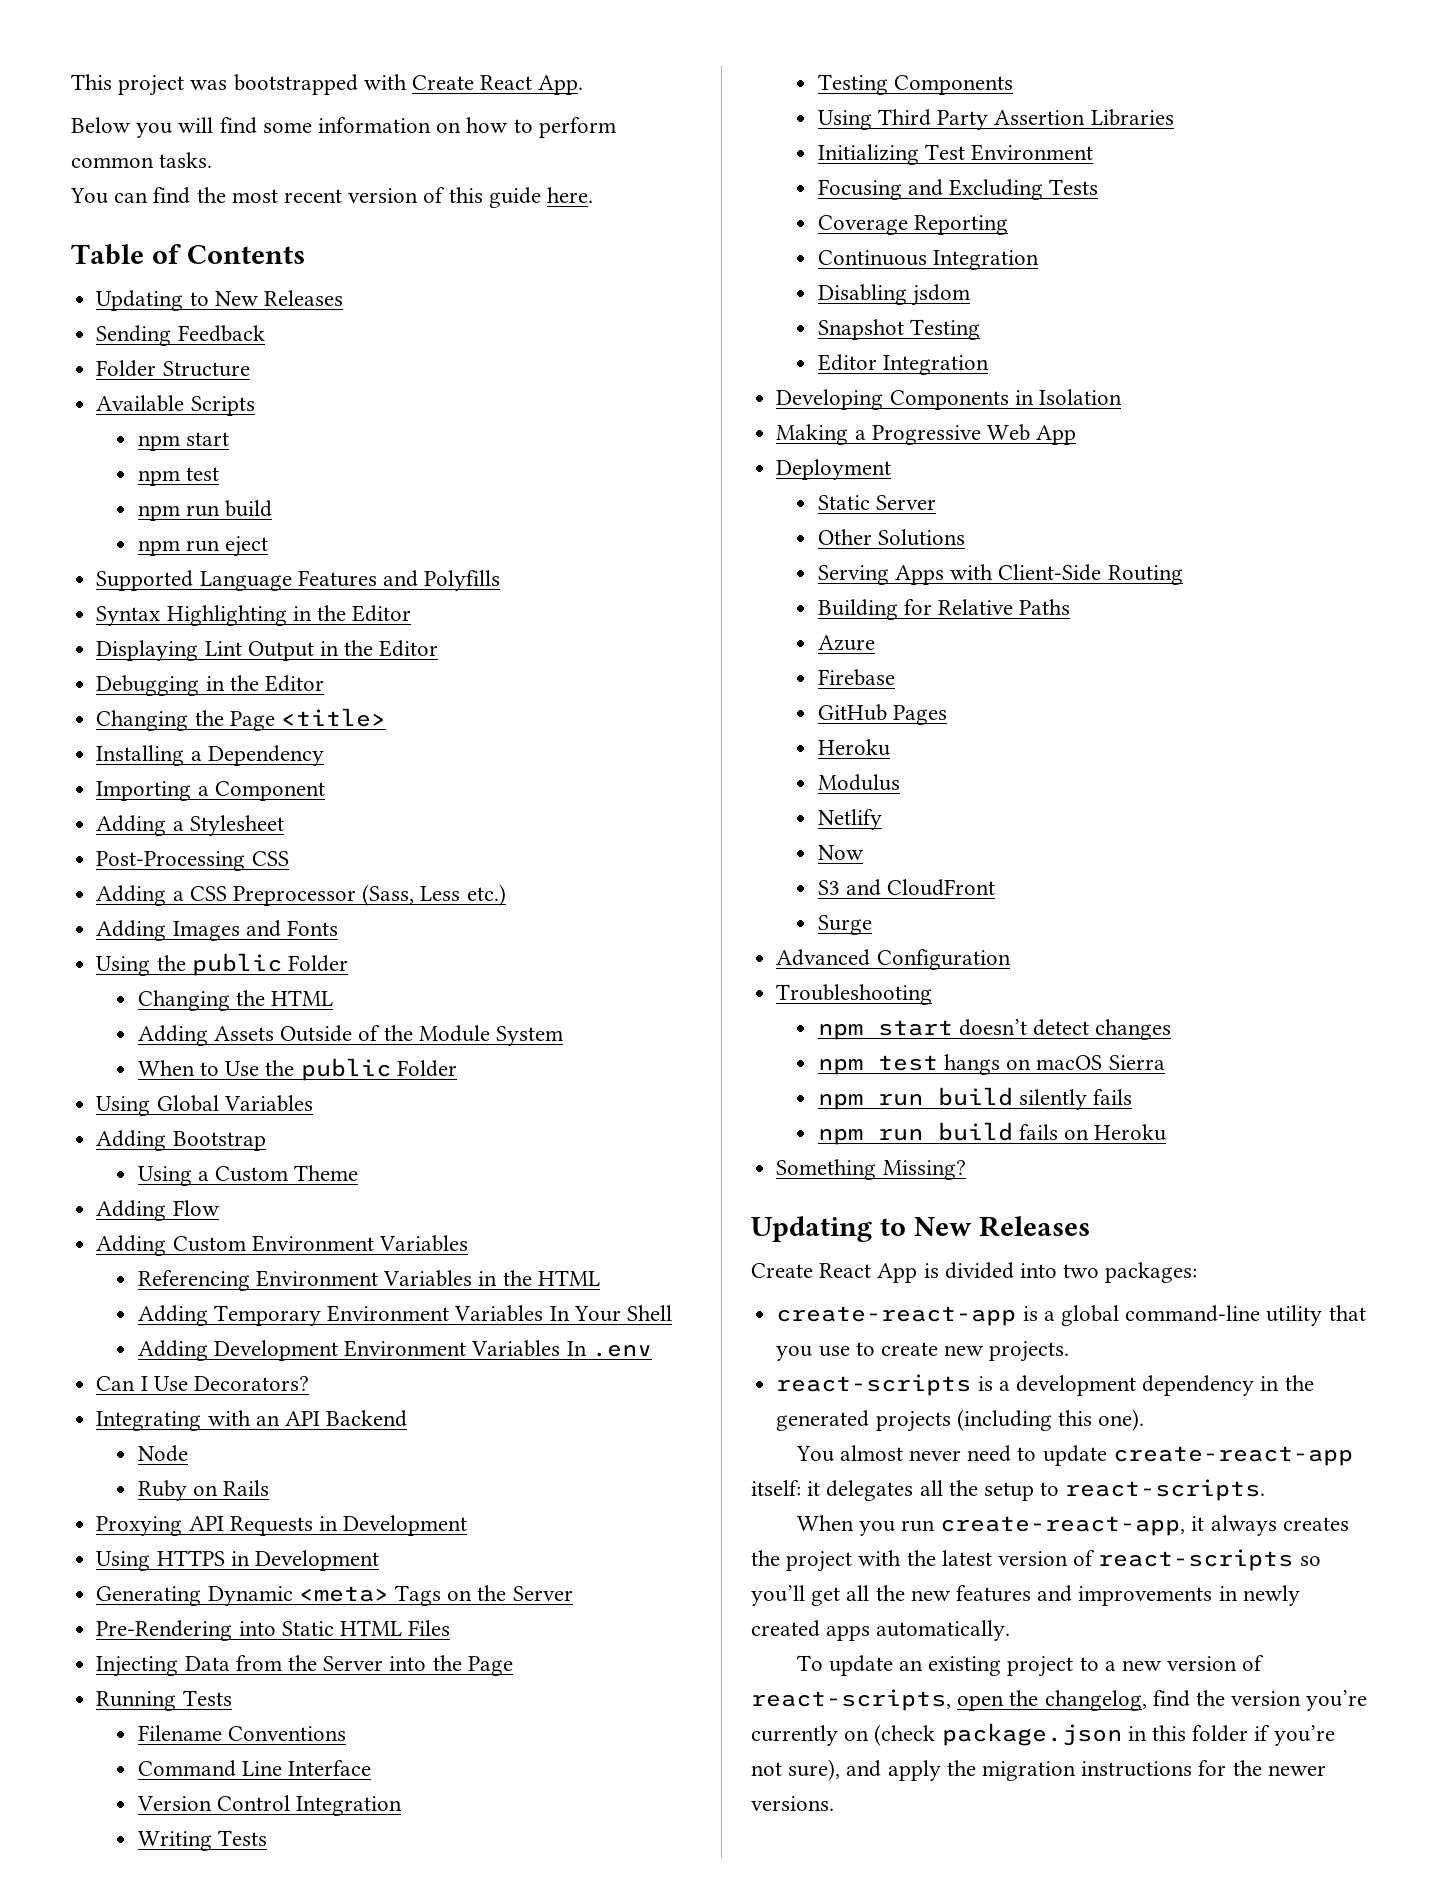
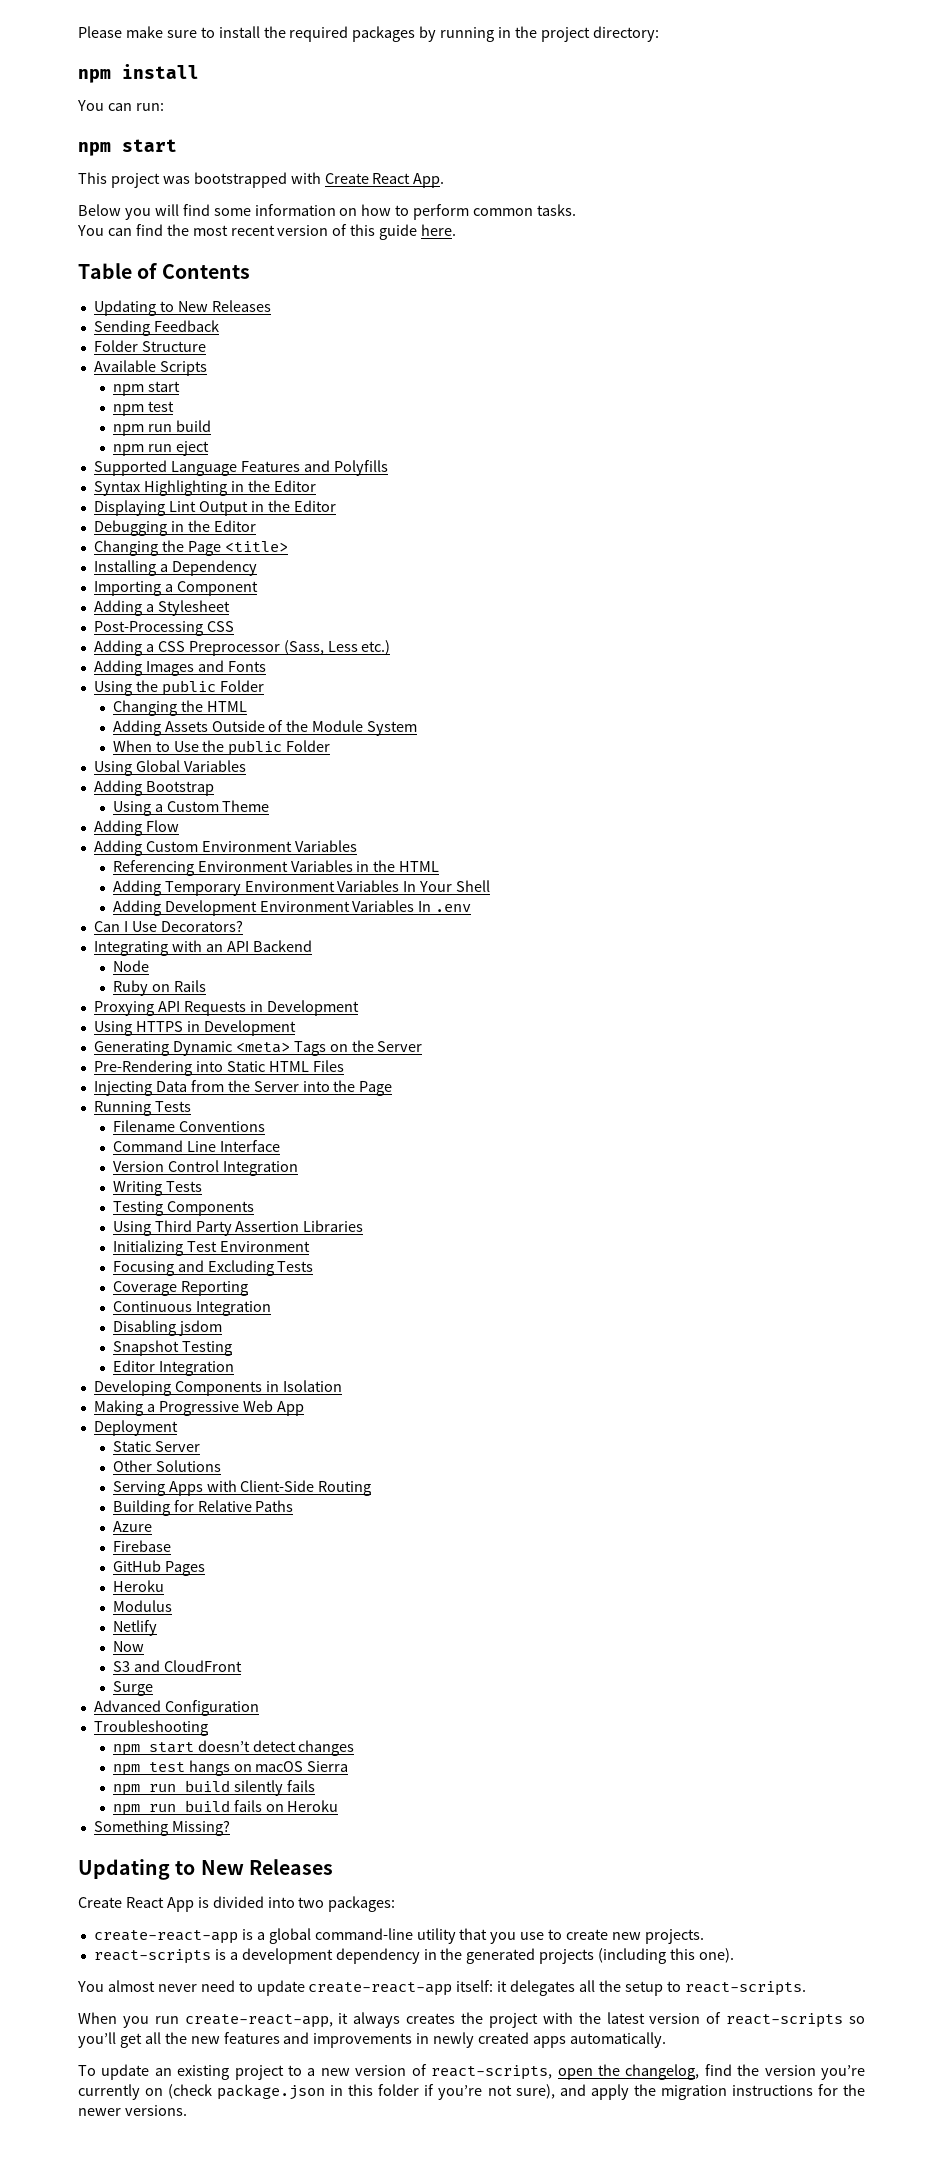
+ Please make sure to install the required packages by running in the project directory:
+ npm install
+ You can run:
+ npm start

